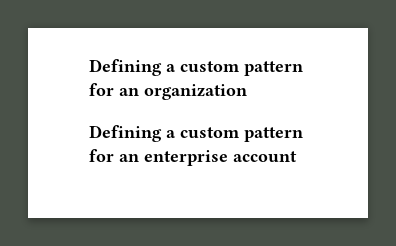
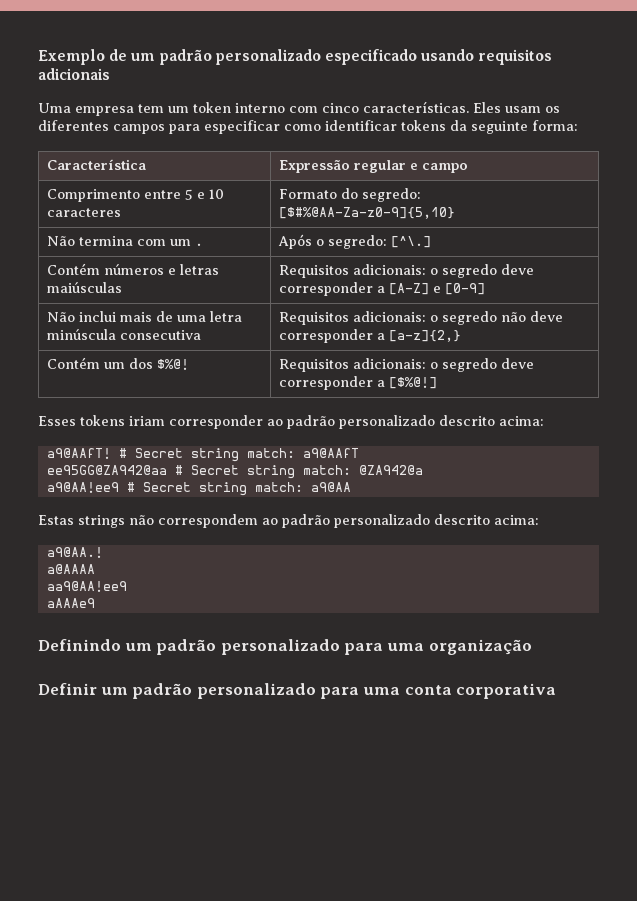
- Defining a custom pattern for an organization
- Defining a custom pattern for an enterprise account
+ Exemplo de um padrão personalizado especificado usando requisitos adicionais
+ Uma empresa tem um token interno com cinco características. Eles usam os diferentes campos para especificar como identificar tokens da seguinte forma:
+ Característica | Expressão regular e campo
+ Comprimento entre 5 e 10 caracteres | Formato do segredo: [$#%@AA-Za-z0-9]{5,10}
+ Não termina com um . | Após o segredo: [^\.]
+ Contém números e letras maiúsculas | Requisitos adicionais: o segredo deve corresponder a [A-Z] e [0-9]
+ Não inclui mais de uma letra minúscula consecutiva | Requisitos adicionais: o segredo não deve corresponder a [a-z]{2,}
+ Contém um dos $%@! | Requisitos adicionais: o segredo deve corresponder a [$%@!]
+ Esses tokens iriam corresponder ao padrão personalizado descrito acima:
+ a9@AAfT! # Secret string match: a9@AAfT
+ ee95GG@ZA942@aa # Secret string match: @ZA942@a
+ a9@AA!ee9 # Secret string match: a9@AA
+ Estas strings não correspondem ao padrão personalizado descrito acima:
+ a9@AA.!
+ a@AAAA
+ aa9@AA!ee9
+ aAAAe9
+ Definindo um padrão personalizado para uma organização
+ Definir um padrão personalizado para uma conta corporativa

